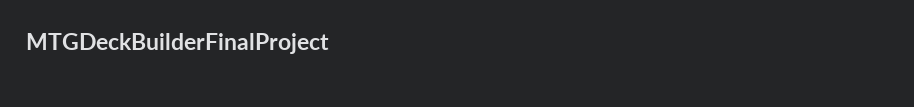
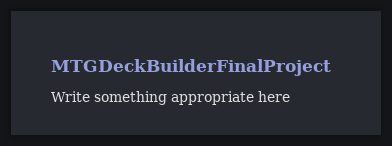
+ Write something appropriate here

